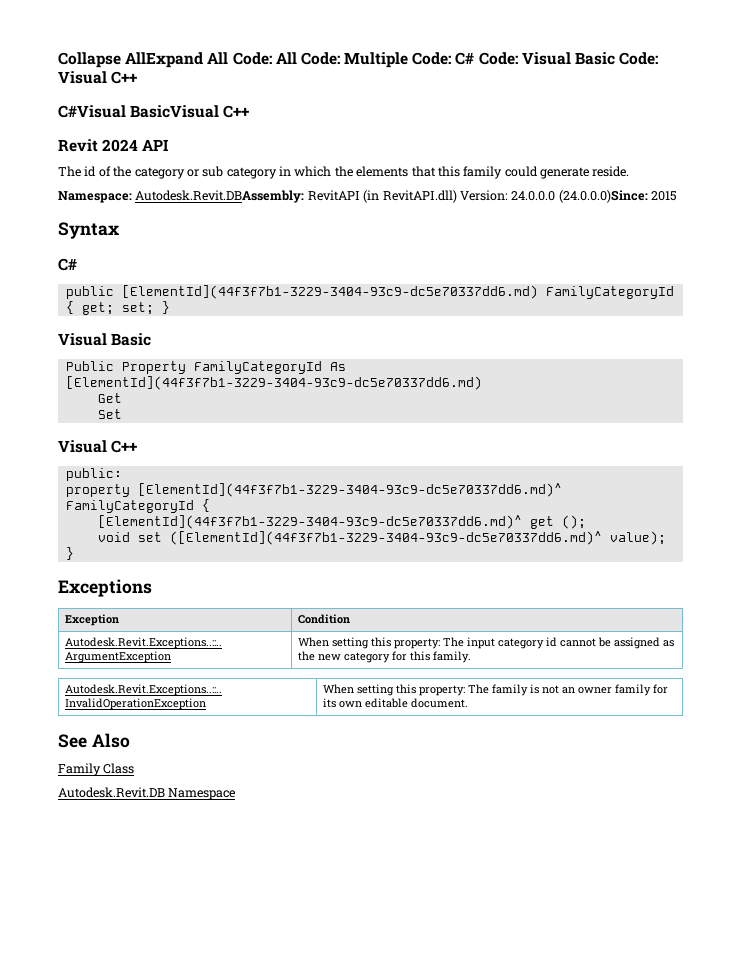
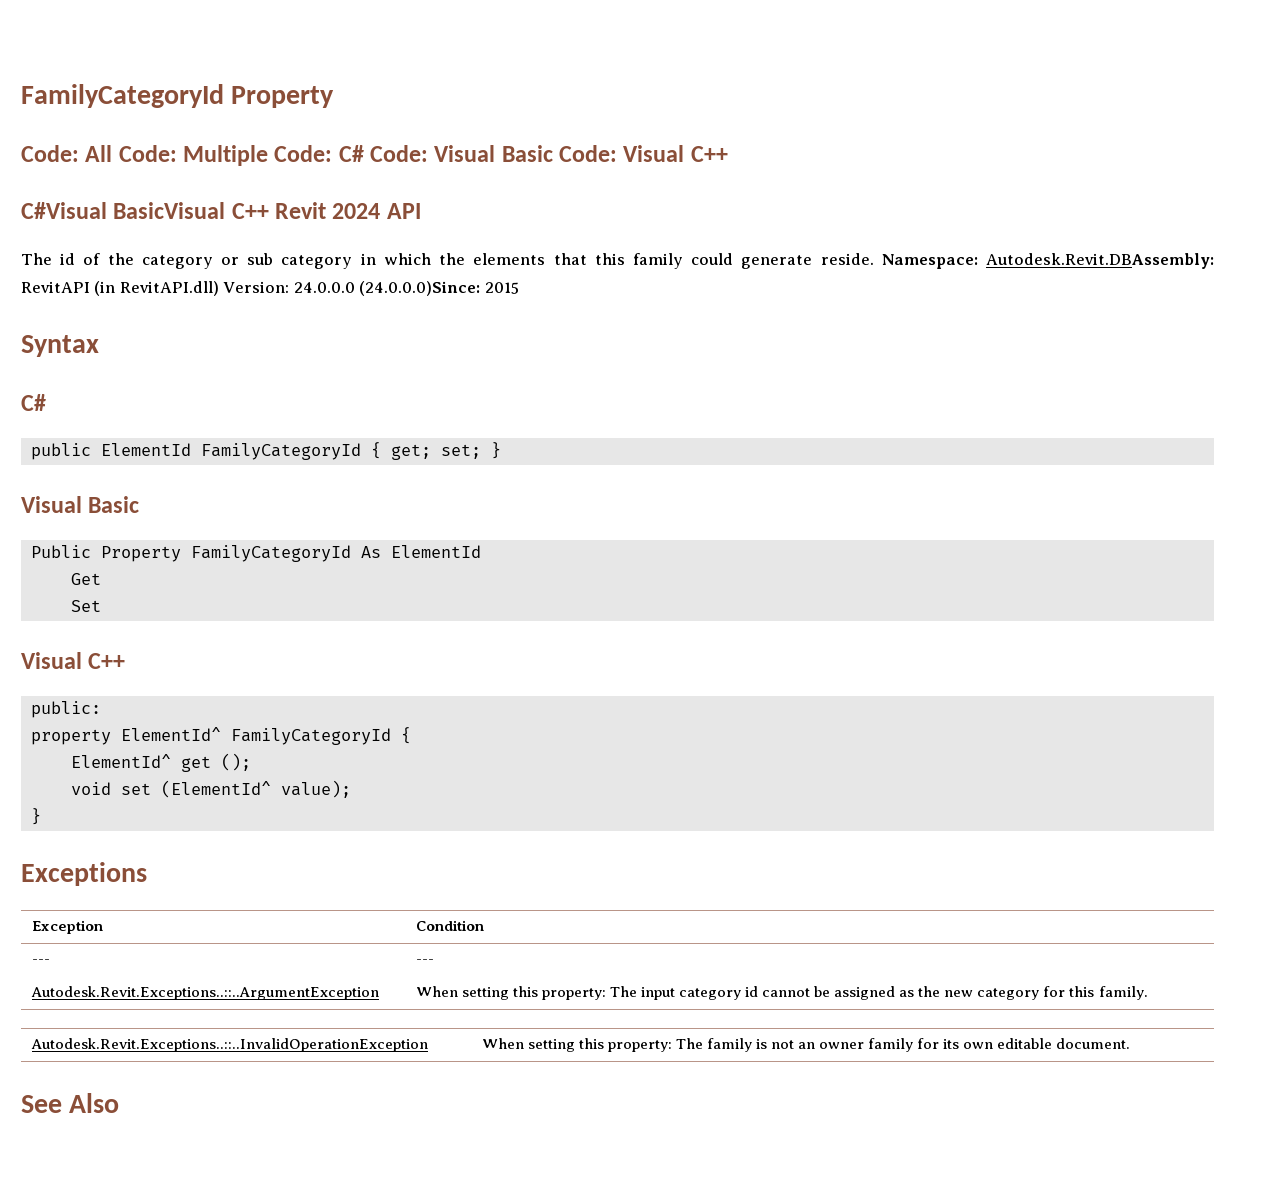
- Collapse AllExpand All Code: All Code: Multiple Code: C# Code: Visual Basic Code: Visual C++
+ FamilyCategoryId Property
+ Code: All Code: Multiple Code: C# Code: Visual Basic Code: Visual C++
- C#Visual BasicVisual C++
- Revit 2024 API
+ C#Visual BasicVisual C++ Revit 2024 API
- The id of the category or sub category in which the elements that this family could generate reside.
- Namespace: Autodesk.Revit.DBAssembly: RevitAPI (in RevitAPI.dll) Version: 24.0.0.0 (24.0.0.0)Since: 2015
+ The id of the category or sub category in which the elements that this family could generate reside. Namespace: Autodesk.Revit.DBAssembly: RevitAPI (in RevitAPI.dll) Version: 24.0.0.0 (24.0.0.0)Since: 2015
- public [ElementId](44f3f7b1-3229-3404-93c9-dc5e70337dd6.md) FamilyCategoryId { get; set; }
+ public ElementId FamilyCategoryId { get; set; }
- Public Property FamilyCategoryId As [ElementId](44f3f7b1-3229-3404-93c9-dc5e70337dd6.md)
+ Public Property FamilyCategoryId As ElementId
- property [ElementId](44f3f7b1-3229-3404-93c9-dc5e70337dd6.md)^ FamilyCategoryId {
+ property ElementId^ FamilyCategoryId {
- [ElementId](44f3f7b1-3229-3404-93c9-dc5e70337dd6.md)^ get ();
+ ElementId^ get ();
- void set ([ElementId](44f3f7b1-3229-3404-93c9-dc5e70337dd6.md)^ value);
+ void set (ElementId^ value);
+ --- | ---
- Family Class
- Autodesk.Revit.DB Namespace

